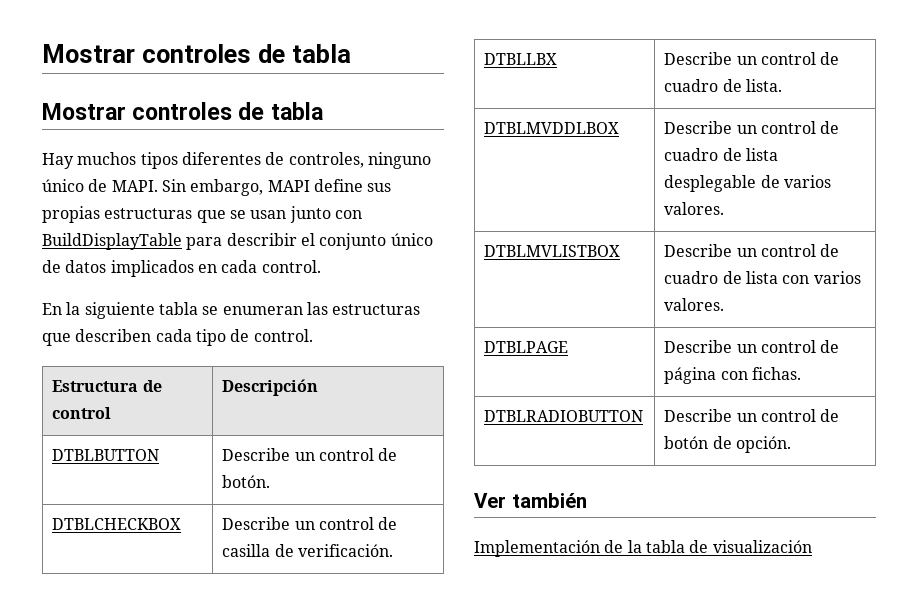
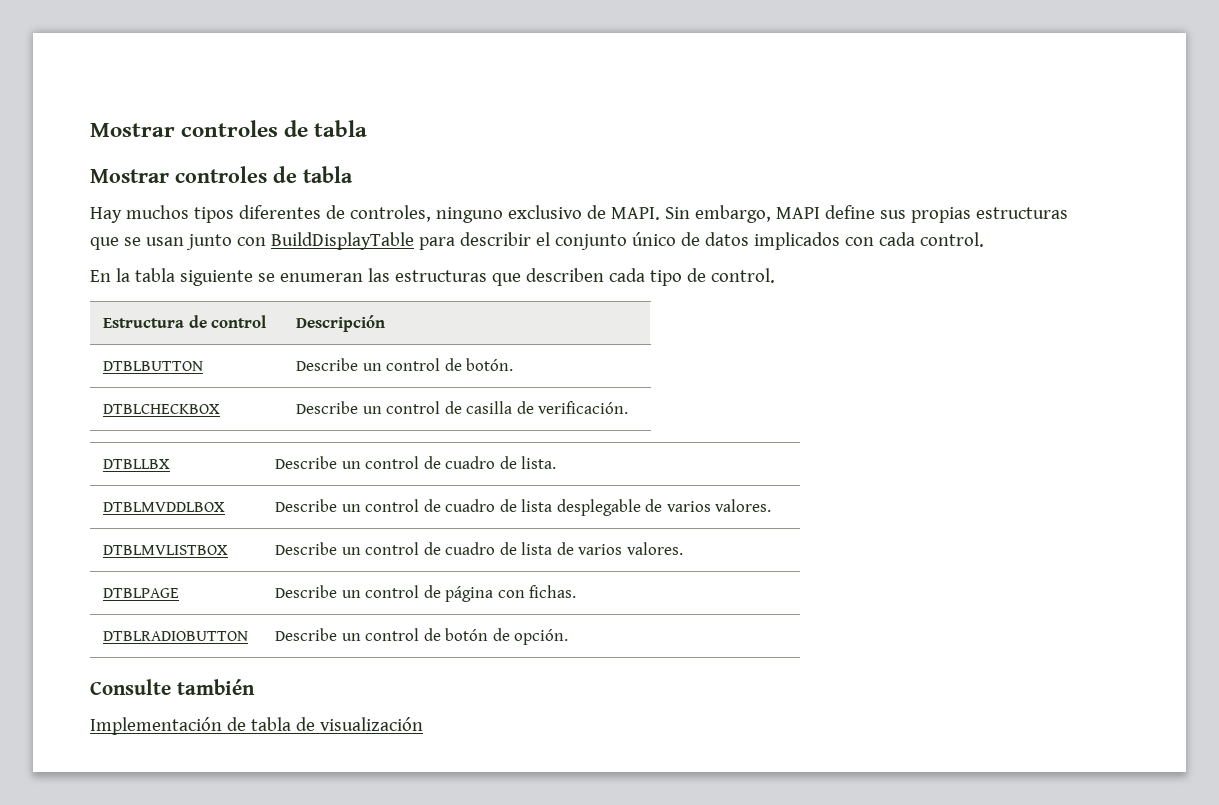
- Hay muchos tipos diferentes de controles, ninguno único de MAPI.
+ Hay muchos tipos diferentes de controles, ninguno exclusivo de MAPI.
- Sin embargo, MAPI define sus propias estructuras que se usan junto con BuildDisplayTable para describir el conjunto único de datos implicados en cada control.
+ Sin embargo, MAPI define sus propias estructuras que se usan junto con BuildDisplayTable para describir el conjunto único de datos implicados con cada control.
- En la siguiente tabla se enumeran las estructuras que describen cada tipo de control.
+ En la tabla siguiente se enumeran las estructuras que describen cada tipo de control.
- DTBLMVLISTBOX | Describe un control de cuadro de lista con varios valores.
+ DTBLMVLISTBOX | Describe un control de cuadro de lista de varios valores.
- Ver también
+ Consulte también
- Implementación de la tabla de visualización
+ Implementación de tabla de visualización

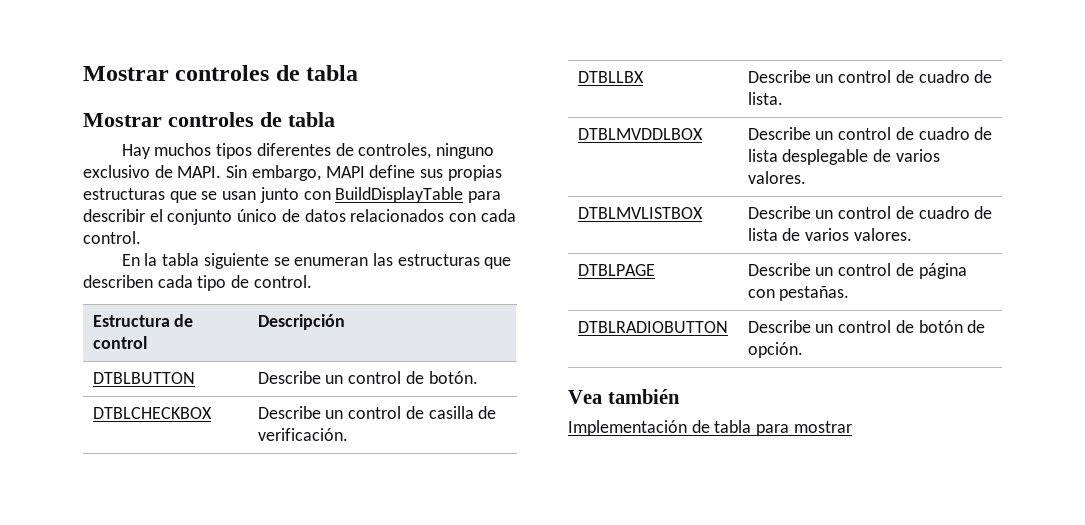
- Sin embargo, MAPI define sus propias estructuras que se usan junto con BuildDisplayTable para describir el conjunto único de datos implicados con cada control.
+ Sin embargo, MAPI define sus propias estructuras que se usan junto con BuildDisplayTable para describir el conjunto único de datos relacionados con cada control.
- DTBLPAGE | Describe un control de página con fichas.
+ DTBLPAGE | Describe un control de página con pestañas.
- Consulte también
+ Vea también
- Implementación de tabla de visualización
+ Implementación de tabla para mostrar

